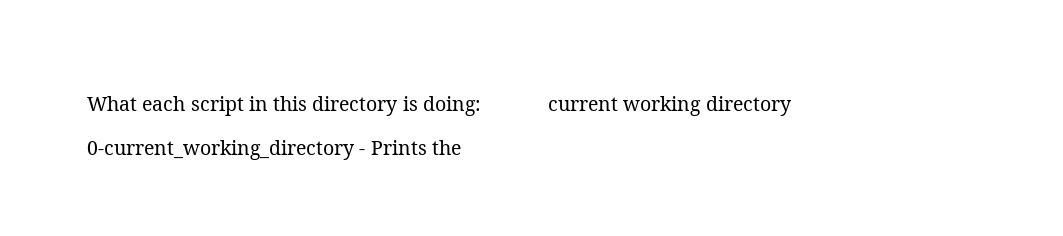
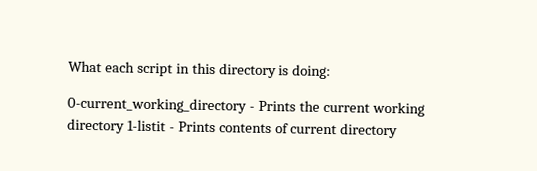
- 0-current_working_directory - Prints the current working directory
+ 0-current_working_directory - Prints the current working directory 1-listit - Prints contents of current directory

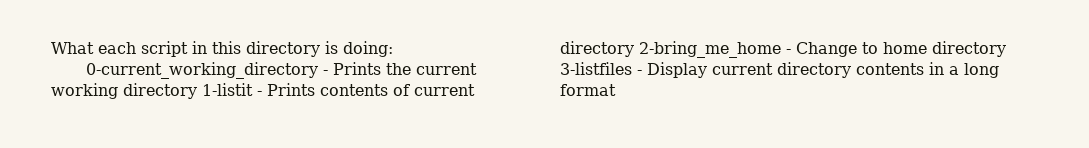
- 0-current_working_directory - Prints the current working directory 1-listit - Prints contents of current directory
+ 0-current_working_directory - Prints the current working directory 1-listit - Prints contents of current directory 2-bring_me_home - Change to home directory 3-listfiles - Display current directory contents in a long format

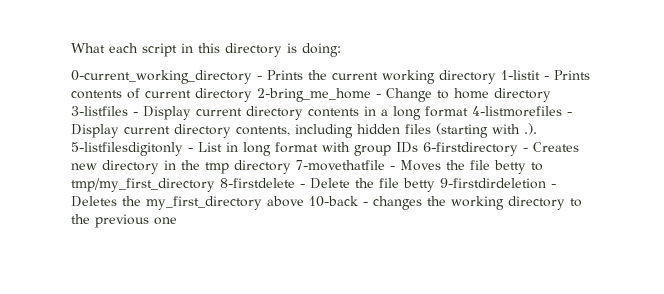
- 0-current_working_directory - Prints the current working directory 1-listit - Prints contents of current directory 2-bring_me_home - Change to home directory 3-listfiles - Display current directory contents in a long format
+ 0-current_working_directory - Prints the current working directory 1-listit - Prints contents of current directory 2-bring_me_home - Change to home directory 3-listfiles - Display current directory contents in a long format 4-listmorefiles - Display current directory contents, including hidden files (starting with .). 5-listfilesdigitonly - List in long format with group IDs 6-firstdirectory - Creates new directory in the tmp directory 7-movethatfile - Moves the file betty to tmp/my_first_directory 8-firstdelete - Delete the file betty 9-firstdirdeletion - Deletes the my_first_directory above 10-back - changes the working directory to the previous one

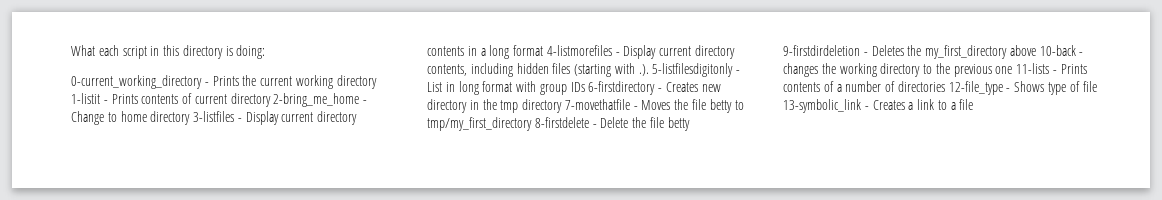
- 0-current_working_directory - Prints the current working directory 1-listit - Prints contents of current directory 2-bring_me_home - Change to home directory 3-listfiles - Display current directory contents in a long format 4-listmorefiles - Display current directory contents, including hidden files (starting with .). 5-listfilesdigitonly - List in long format with group IDs 6-firstdirectory - Creates new directory in the tmp directory 7-movethatfile - Moves the file betty to tmp/my_first_directory 8-firstdelete - Delete the file betty 9-firstdirdeletion - Deletes the my_first_directory above 10-back - changes the working directory to the previous one
+ 0-current_working_directory - Prints the current working directory 1-listit - Prints contents of current directory 2-bring_me_home - Change to home directory 3-listfiles - Display current directory contents in a long format 4-listmorefiles - Display current directory contents, including hidden files (starting with .). 5-listfilesdigitonly - List in long format with group IDs 6-firstdirectory - Creates new directory in the tmp directory 7-movethatfile - Moves the file betty to tmp/my_first_directory 8-firstdelete - Delete the file betty 9-firstdirdeletion - Deletes the my_first_directory above 10-back - changes the working directory to the previous one 11-lists - Prints contents of a number of directories 12-file_type - Shows type of file 13-symbolic_link - Creates a link to a file

